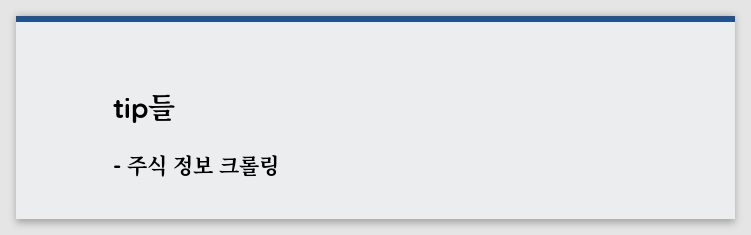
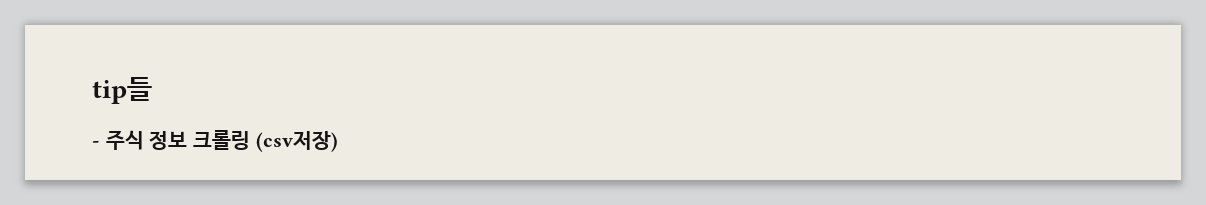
- - 주식 정보 크롤링
+ - 주식 정보 크롤링 (csv저장)

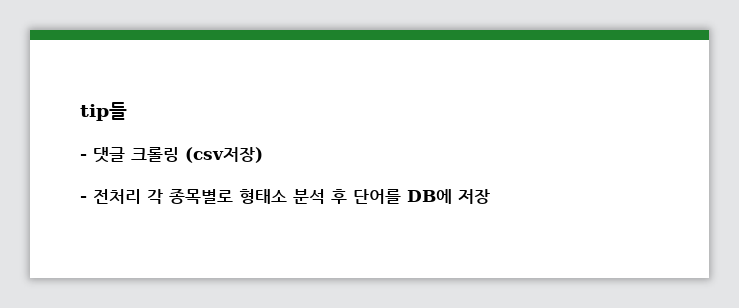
- - 주식 정보 크롤링 (csv저장)
+ - 댓글 크롤링 (csv저장)
+ - 전처리 각 종목별로 형태소 분석 후 단어를 DB에 저장

